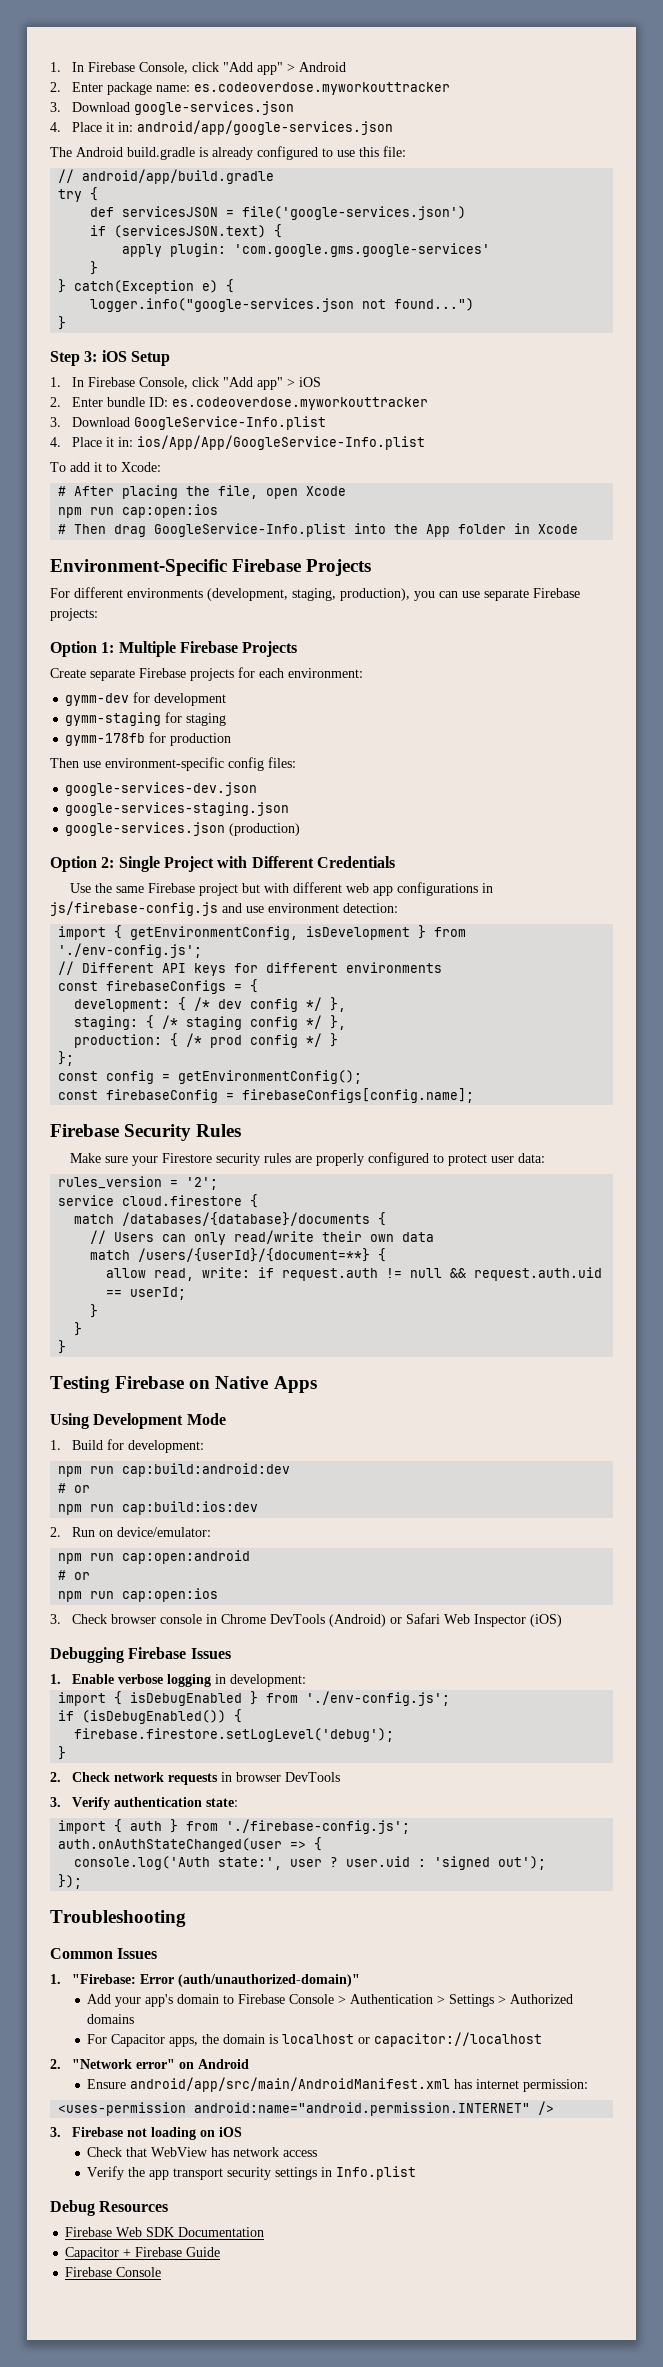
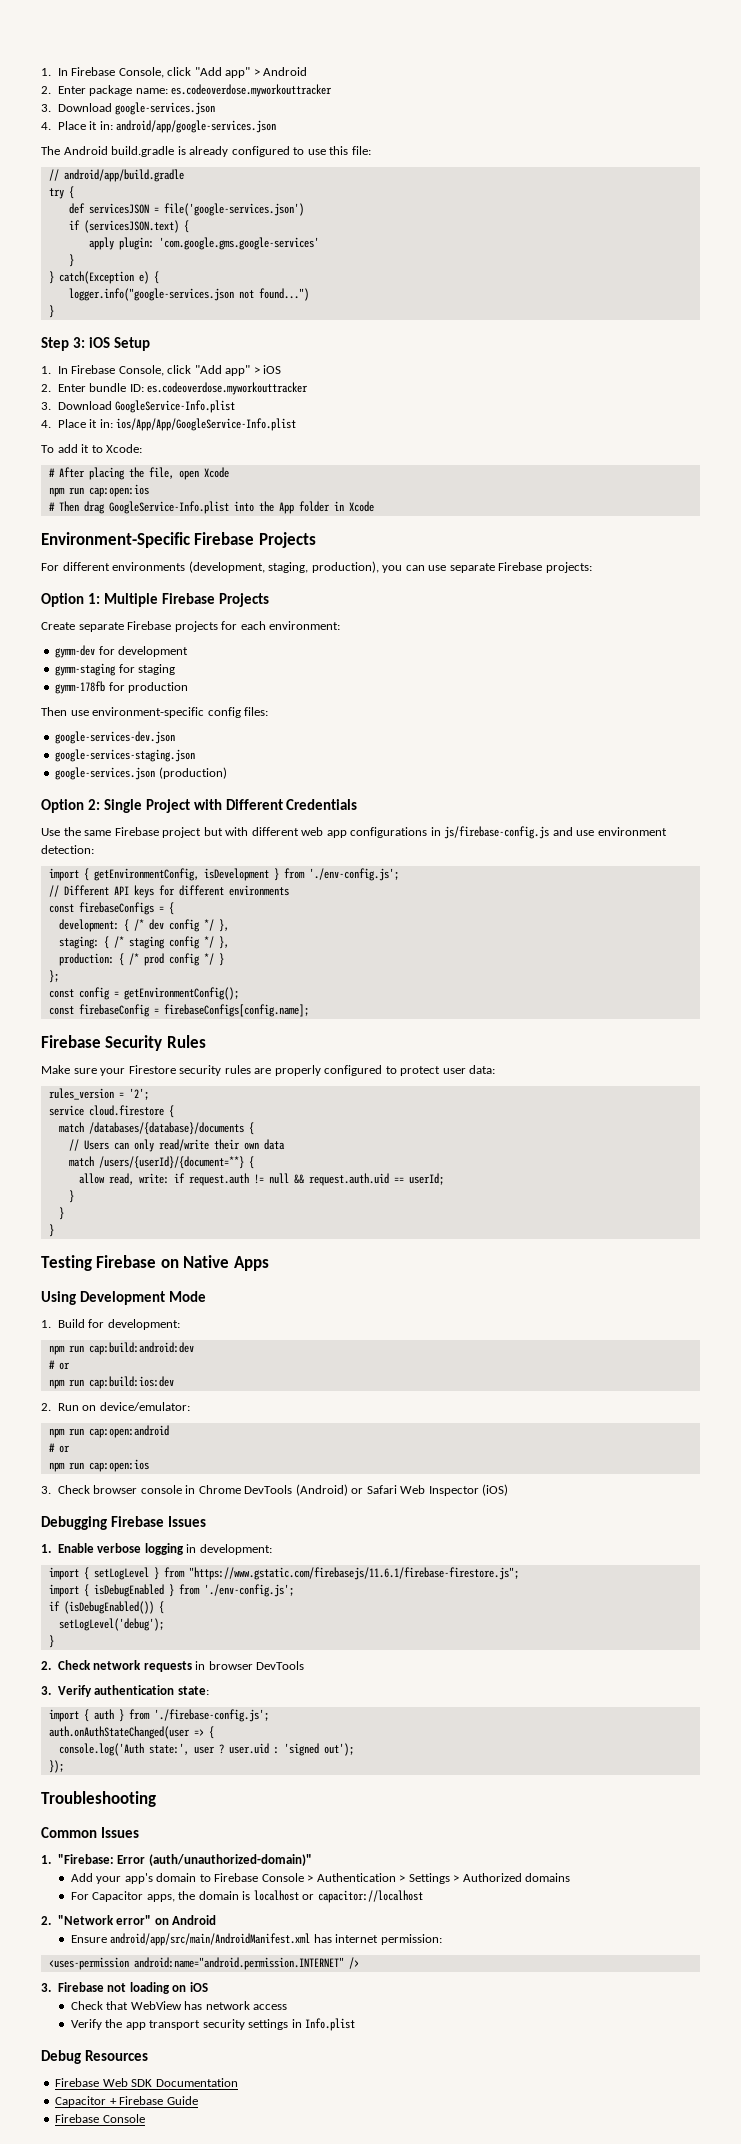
+ import { setLogLevel } from "https://www.gstatic.com/firebasejs/11.6.1/firebase-firestore.js";
- firebase.firestore.setLogLevel('debug');
+ setLogLevel('debug');

